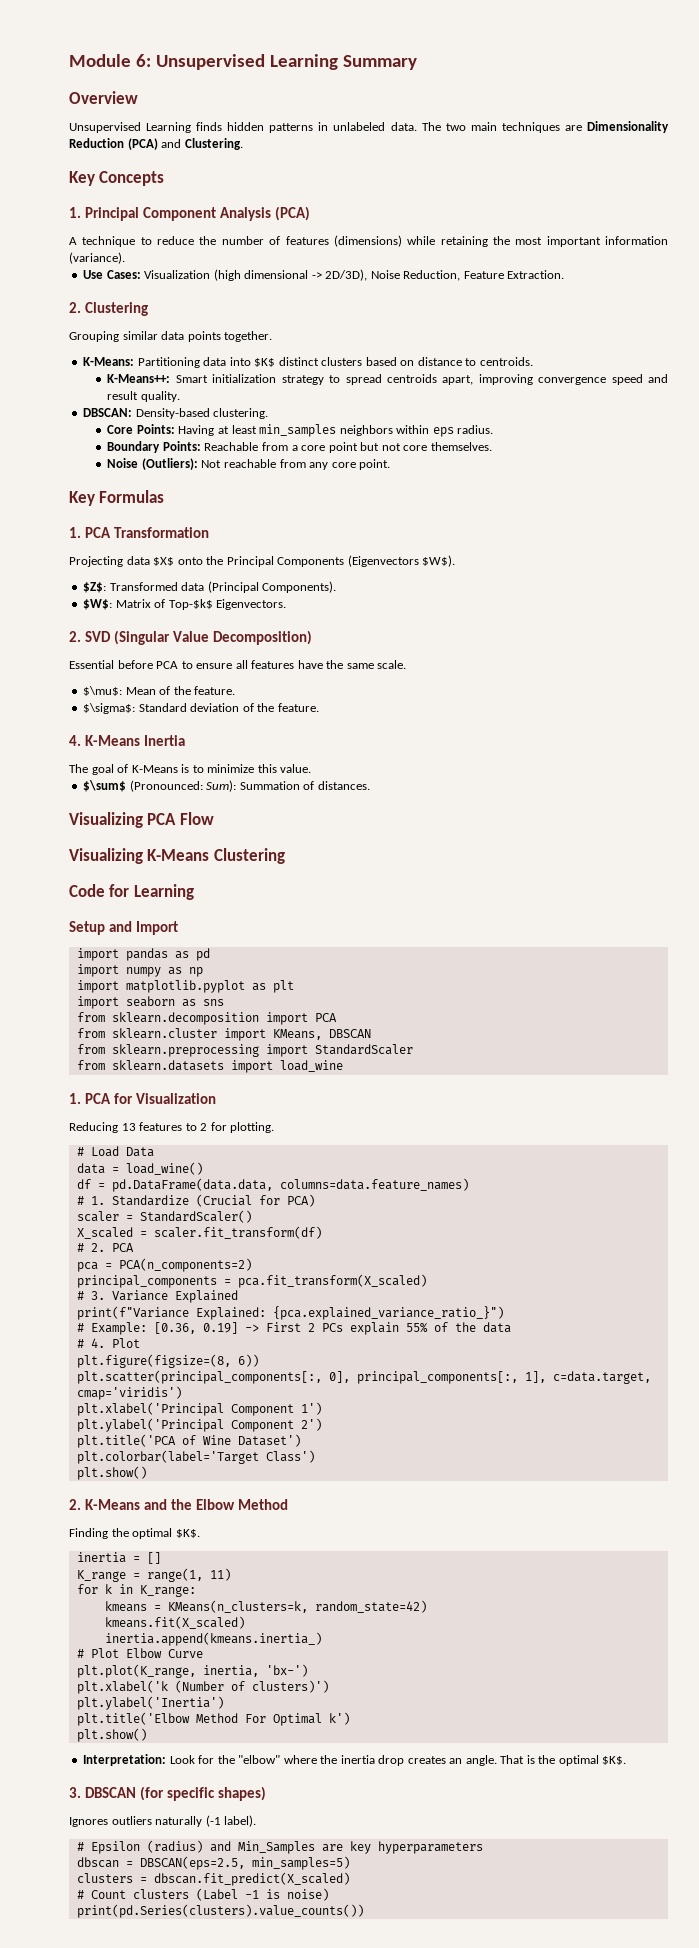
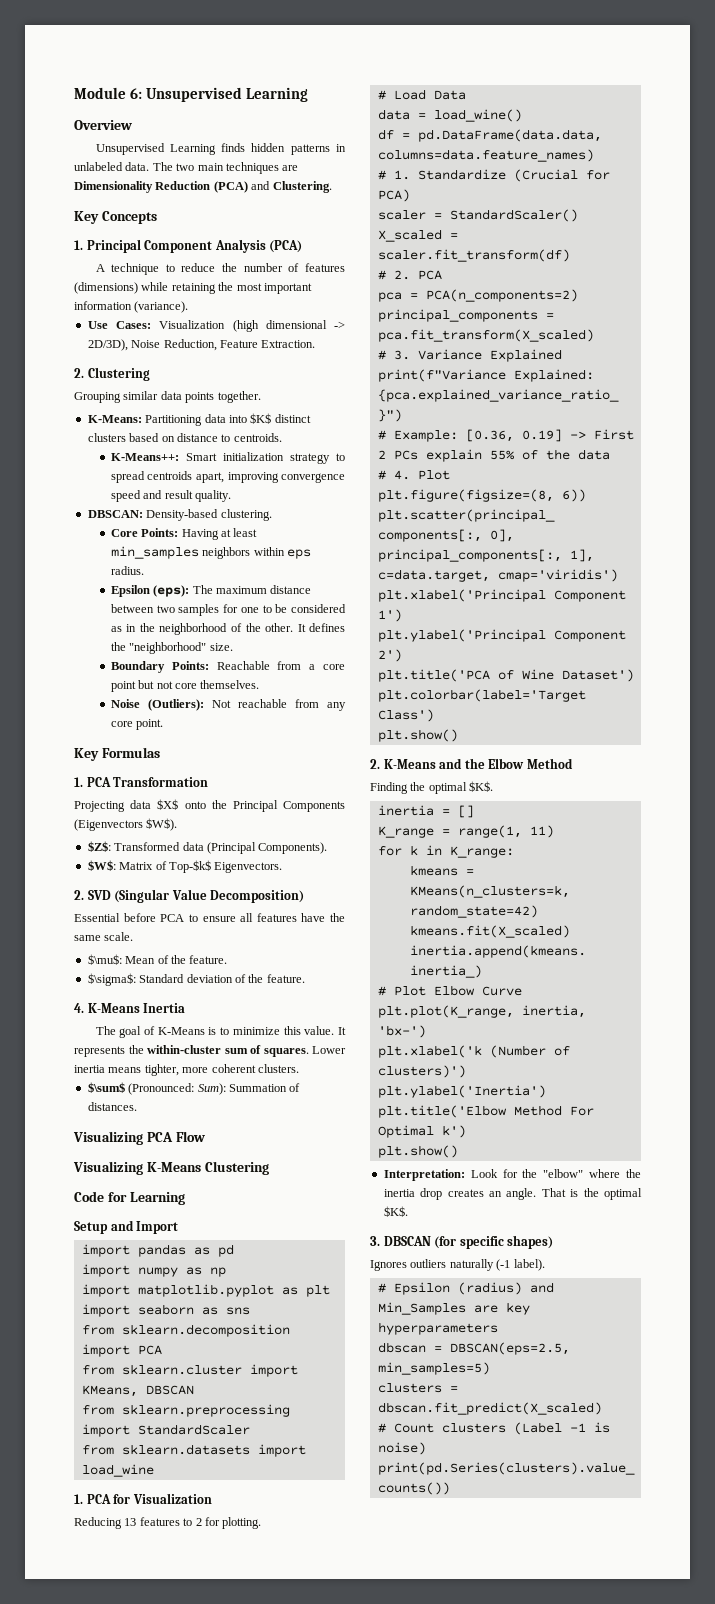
- Module 6: Unsupervised Learning Summary
+ Module 6: Unsupervised Learning
+ Epsilon (eps): The maximum distance between two samples for one to be considered as in the neighborhood of the other. It defines the "neighborhood" size.
+ It represents the within-cluster sum of squares. Lower inertia means tighter, more coherent clusters.

